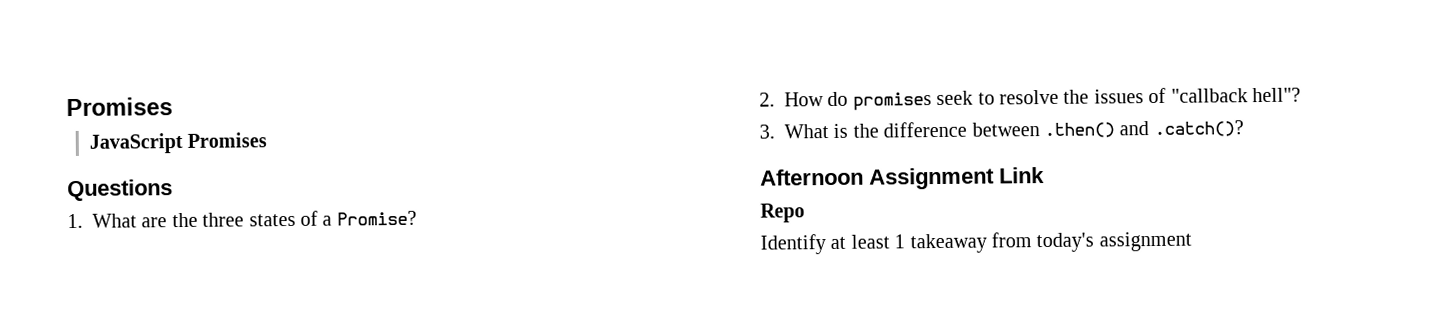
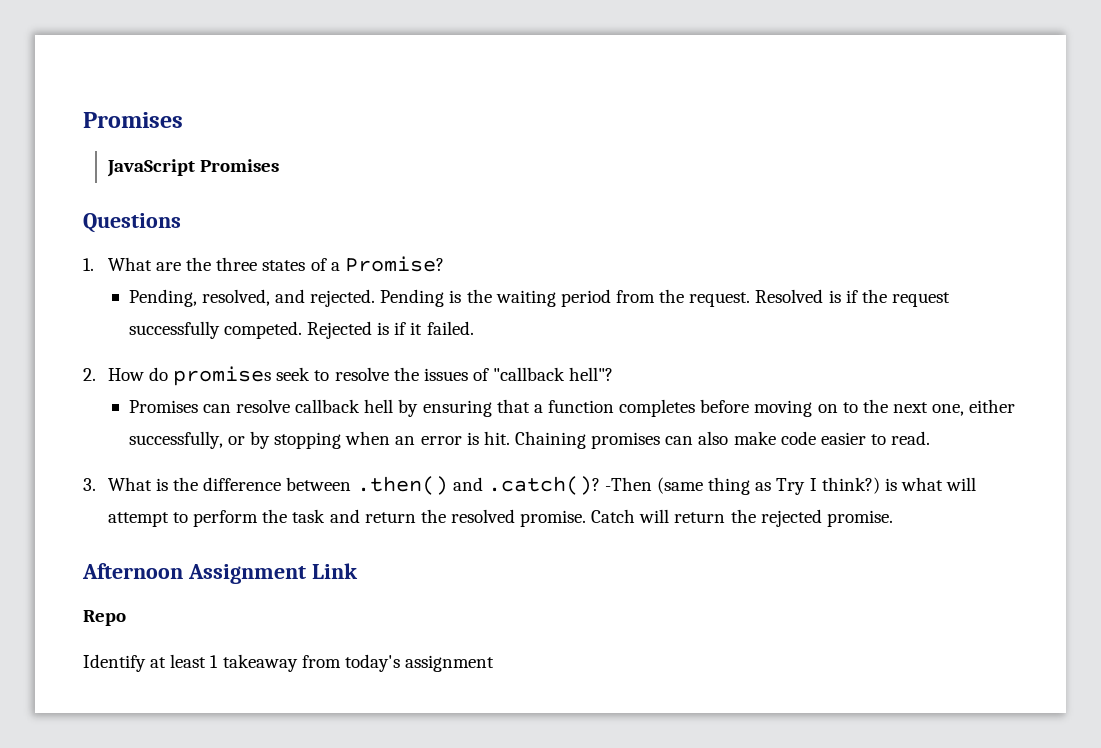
+ Pending, resolved, and rejected. Pending is the waiting period from the request. Resolved is if the request successfully competed. Rejected is if it failed.
+ Promises can resolve callback hell by ensuring that a function completes before moving on to the next one, either successfully, or by stopping when an error is hit. Chaining promises can also make code easier to read.
+ -Then (same thing as Try I think?) is what will attempt to perform the task and return the resolved promise. Catch will return the rejected promise.

